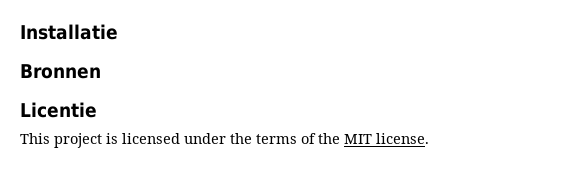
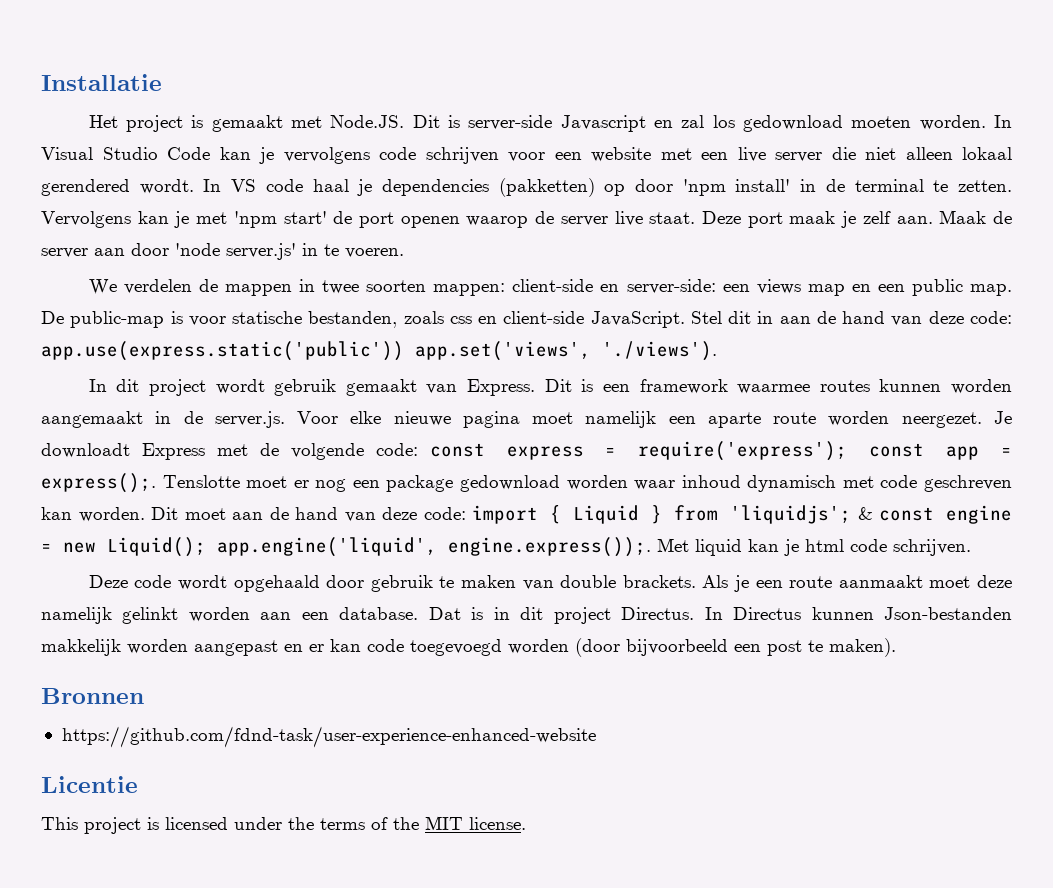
+ Het project is gemaakt met Node.JS. Dit is server-side Javascript en zal los gedownload moeten worden. In Visual Studio Code kan je vervolgens code schrijven voor een website met een live server die niet alleen lokaal gerendered wordt. In VS code haal je dependencies (pakketten) op door 'npm install' in de terminal te zetten. Vervolgens kan je met 'npm start' de port openen waarop de server live staat. Deze port maak je zelf aan. Maak de server aan door 'node server.js' in te voeren.
+ We verdelen de mappen in twee soorten mappen: client-side en server-side: een views map en een public map. De public-map is voor statische bestanden, zoals css en client-side JavaScript. Stel dit in aan de hand van deze code: app.use(express.static('public')) app.set('views', './views').
+ In dit project wordt gebruik gemaakt van Express. Dit is een framework waarmee routes kunnen worden aangemaakt in de server.js. Voor elke nieuwe pagina moet namelijk een aparte route worden neergezet. Je downloadt Express met de volgende code: const express = require('express'); const app = express();. Tenslotte moet er nog een package gedownload worden waar inhoud dynamisch met code geschreven kan worden. Dit moet aan de hand van deze code: import { Liquid } from 'liquidjs'; & const engine = new Liquid(); app.engine('liquid', engine.express());. Met liquid kan je html code schrijven.
+ Deze code wordt opgehaald door gebruik te maken van double brackets. Als je een route aanmaakt moet deze namelijk gelinkt worden aan een database. Dat is in dit project Directus. In Directus kunnen Json-bestanden makkelijk worden aangepast en er kan code toegevoegd worden (door bijvoorbeeld een post te maken).
+ https://github.com/fdnd-task/user-experience-enhanced-website

